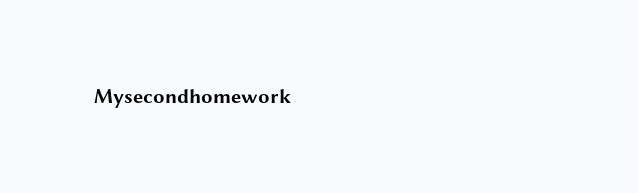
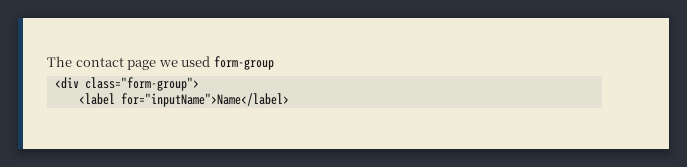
- Mysecondhomework
+ The contact page we used form-group
+ <div class="form-group">
+ <label for="inputName">Name</label>

